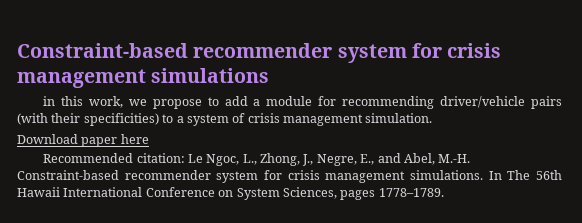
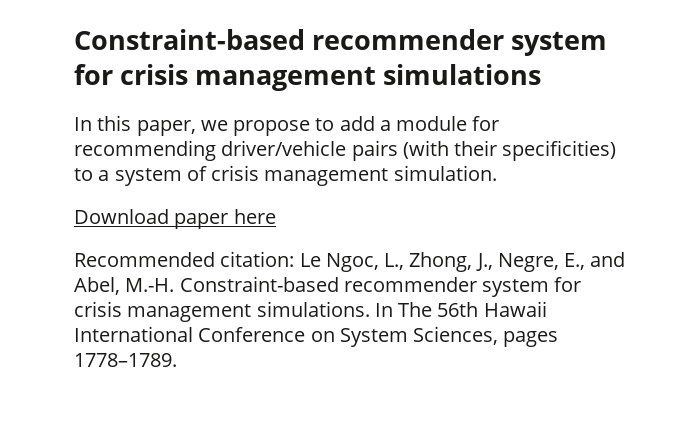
- in this work, we propose to add a module for recommending driver/vehicle pairs (with their specificities) to a system of crisis management simulation.
+ In this paper, we propose to add a module for recommending driver/vehicle pairs (with their specificities) to a system of crisis management simulation.

